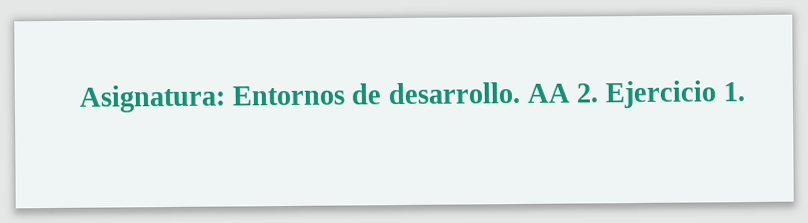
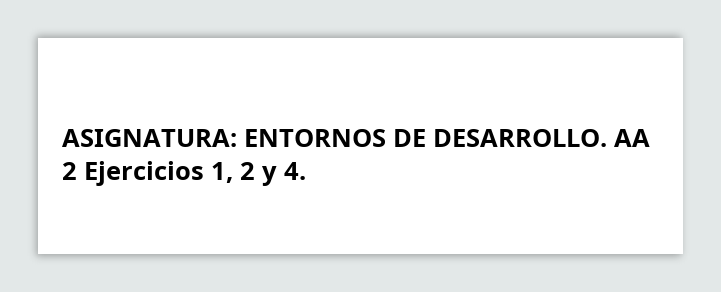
- Asignatura: Entornos de desarrollo. AA 2. Ejercicio 1.
+ ASIGNATURA: ENTORNOS DE DESARROLLO. AA 2 Ejercicios 1, 2 y 4.

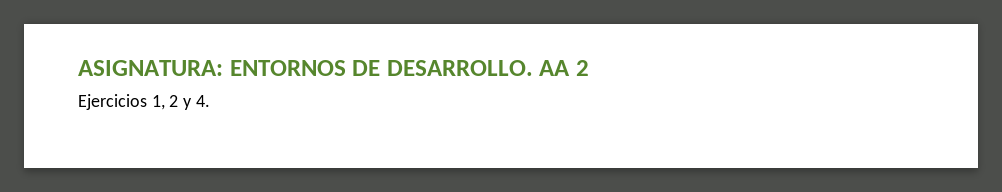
- AA 2 Ejercicios 1, 2 y 4.
+ AA 2
+ Ejercicios 1, 2 y 4.

